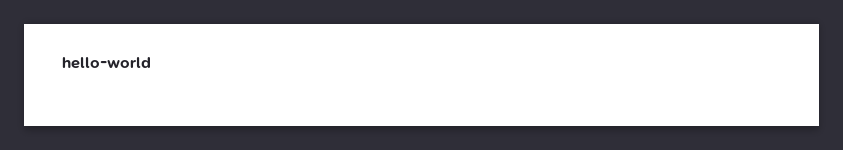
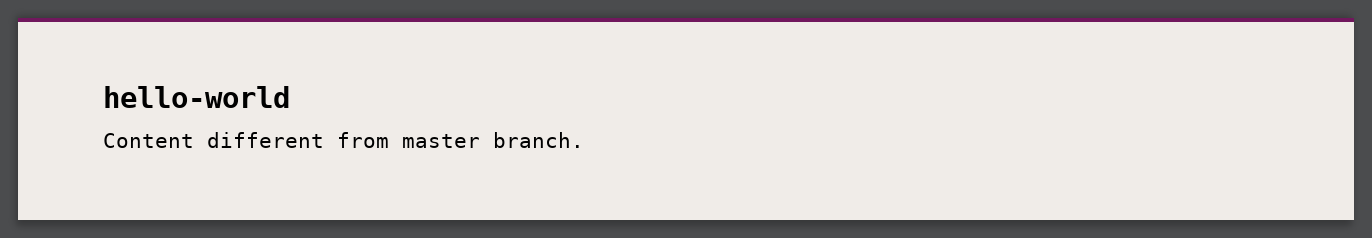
+ Content different from master branch.

